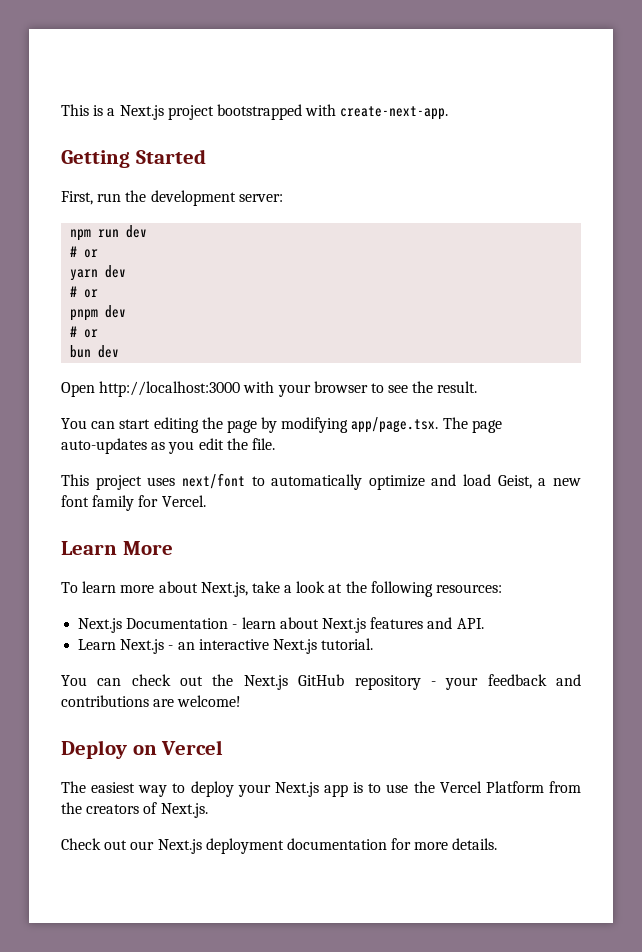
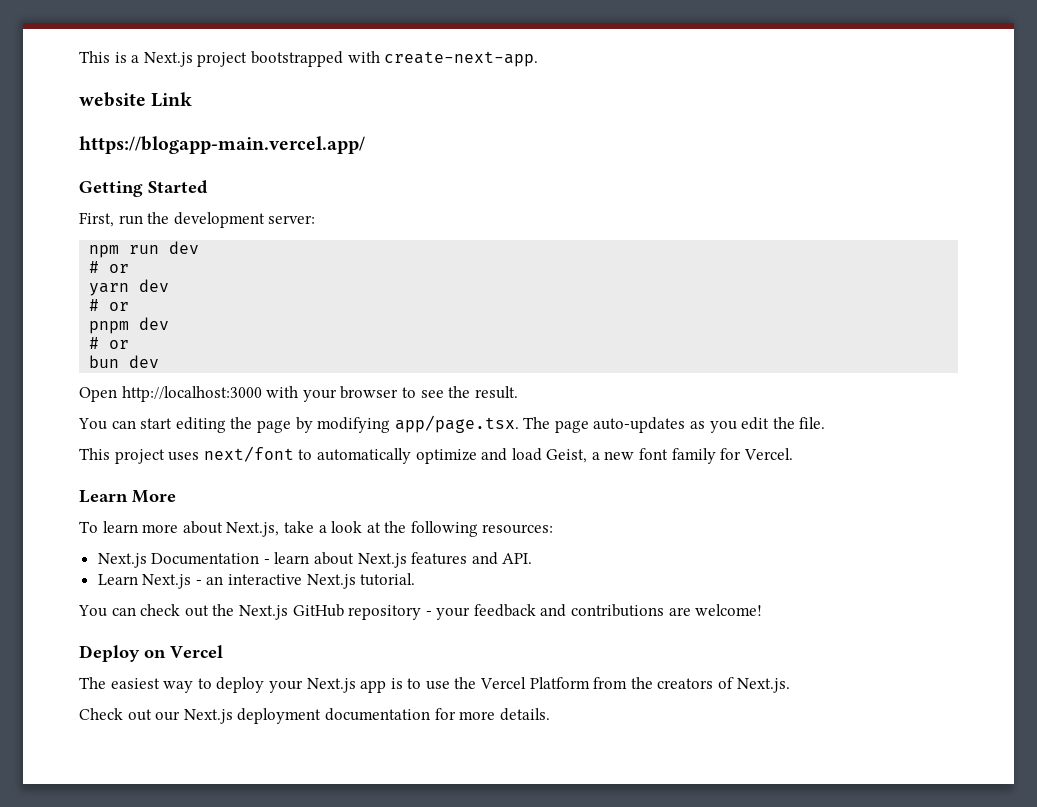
+ website Link
+ https://blogapp-main.vercel.app/

